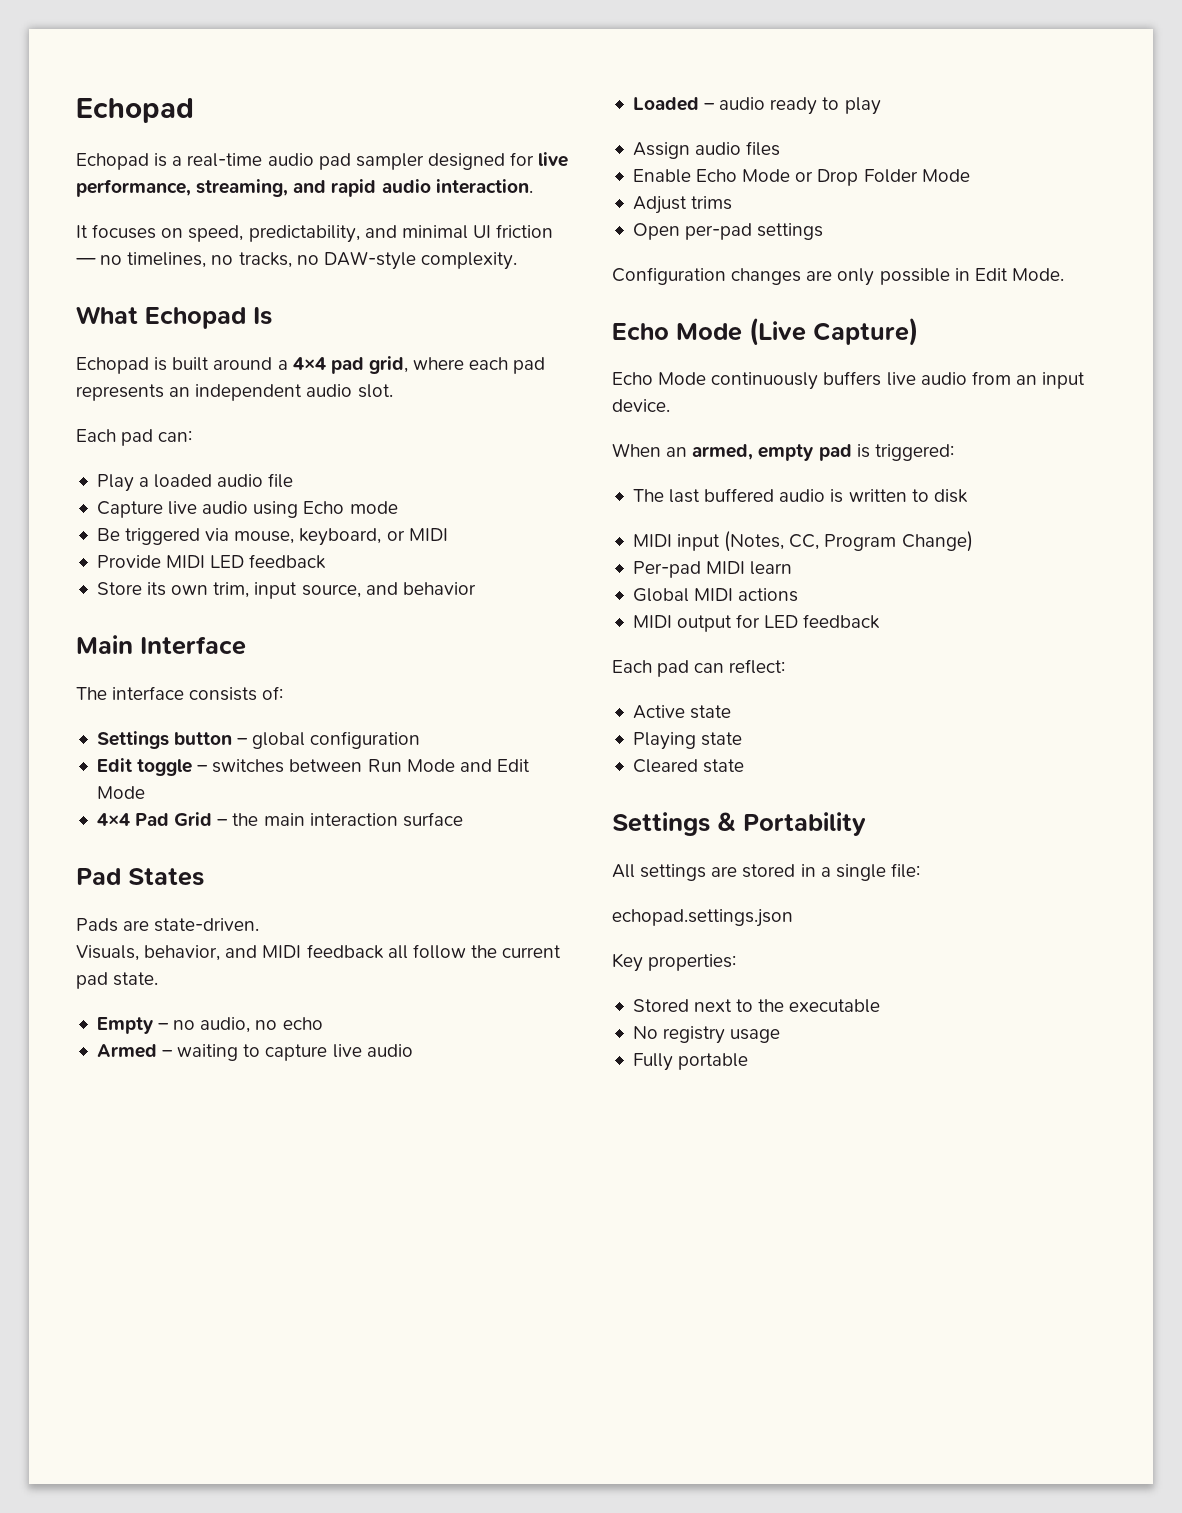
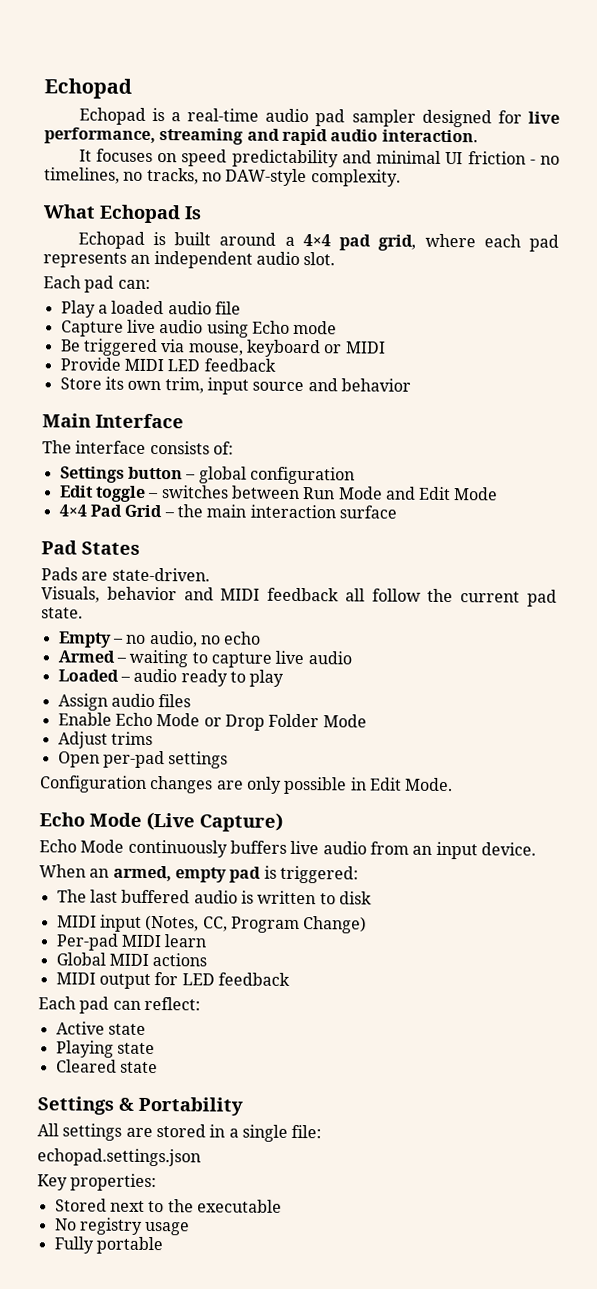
- Echopad is a real-time audio pad sampler designed for live performance, streaming, and rapid audio interaction.
+ Echopad is a real-time audio pad sampler designed for live performance, streaming and rapid audio interaction.
- It focuses on speed, predictability, and minimal UI friction — no timelines, no tracks, no DAW-style complexity.
+ It focuses on speed predictability and minimal UI friction - no timelines, no tracks, no DAW-style complexity.
- Be triggered via mouse, keyboard, or MIDI
+ Be triggered via mouse, keyboard or MIDI
- Store its own trim, input source, and behavior
+ Store its own trim, input source and behavior
- Visuals, behavior, and MIDI feedback all follow the current pad state.
+ Visuals, behavior and MIDI feedback all follow the current pad state.

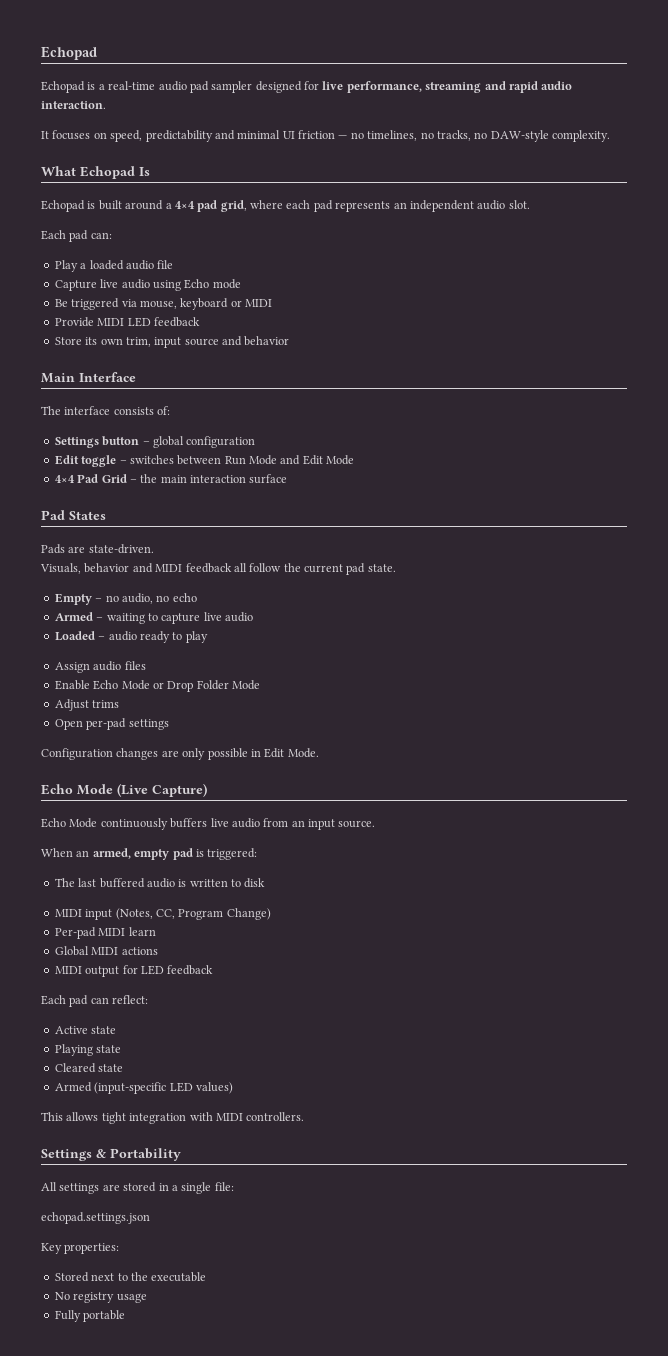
- It focuses on speed predictability and minimal UI friction - no timelines, no tracks, no DAW-style complexity.
+ It focuses on speed, predictability and minimal UI friction — no timelines, no tracks, no DAW-style complexity.
- Echo Mode continuously buffers live audio from an input device.
+ Echo Mode continuously buffers live audio from an input source.
+ Armed (input-specific LED values)
+ This allows tight integration with MIDI controllers.

